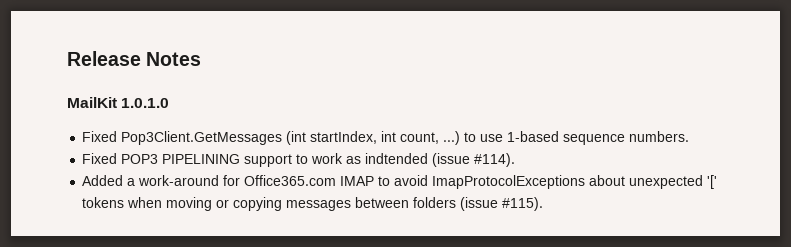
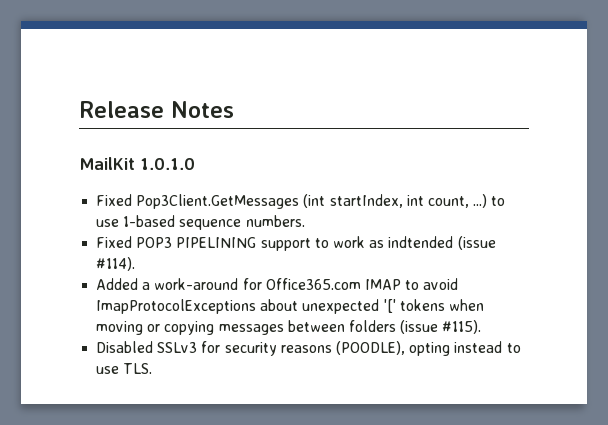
+ Disabled SSLv3 for security reasons (POODLE), opting instead to use TLS.

